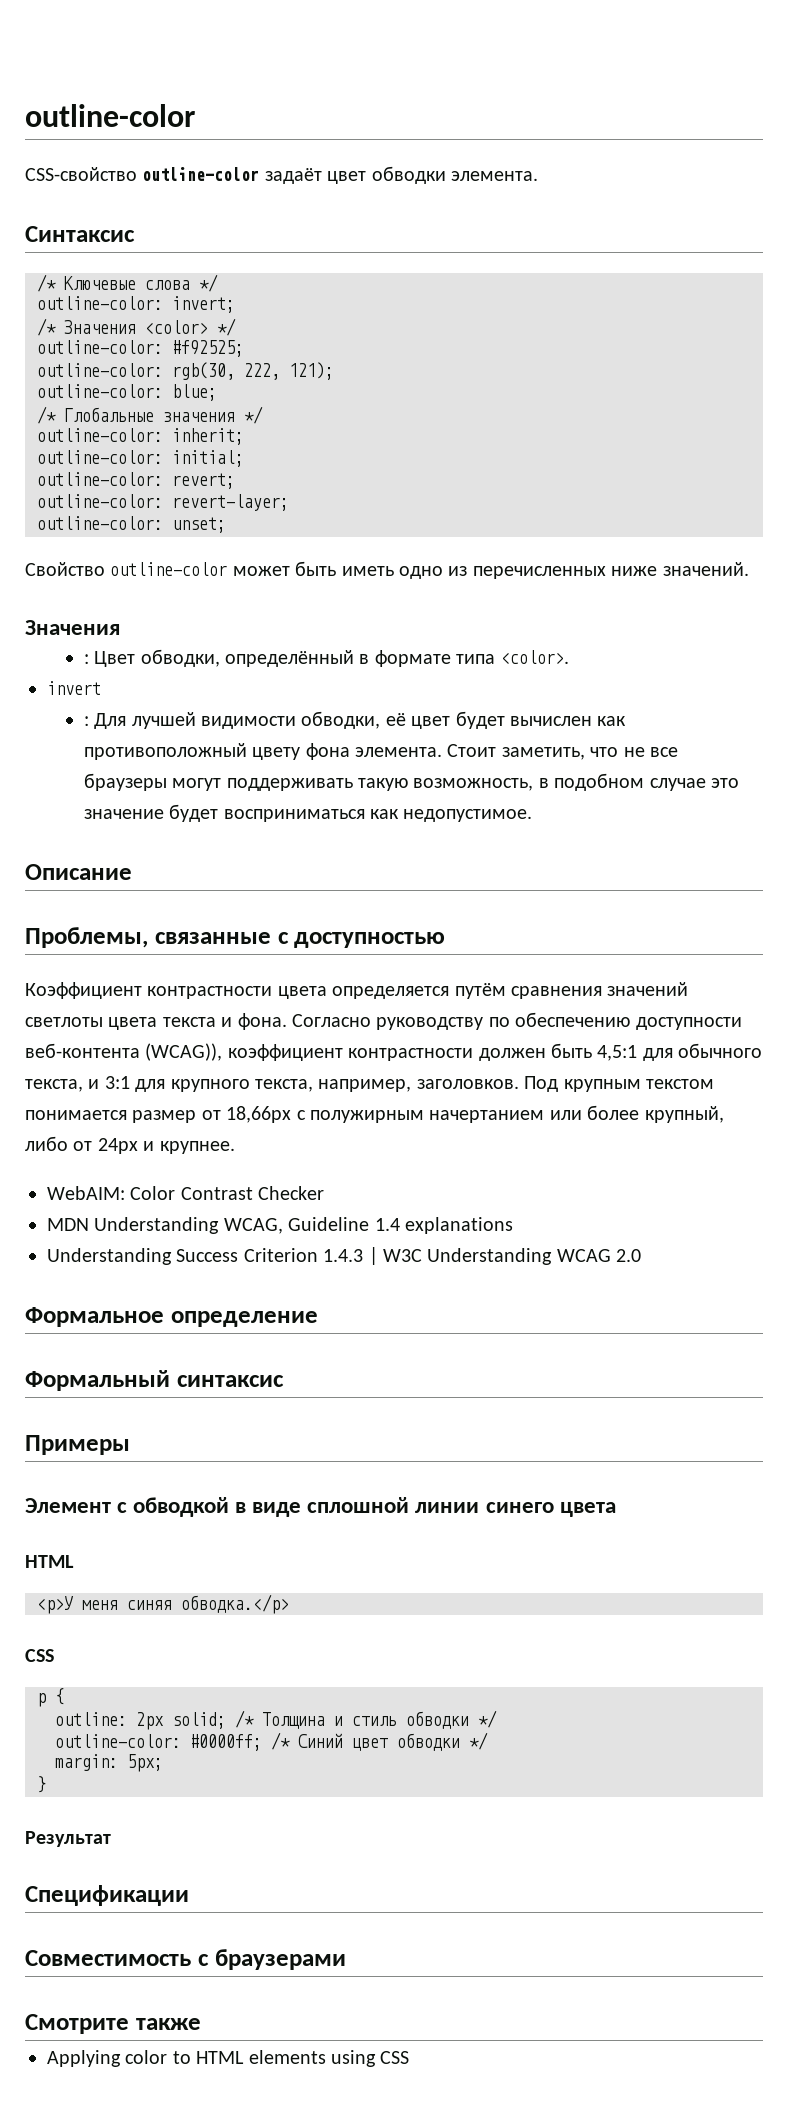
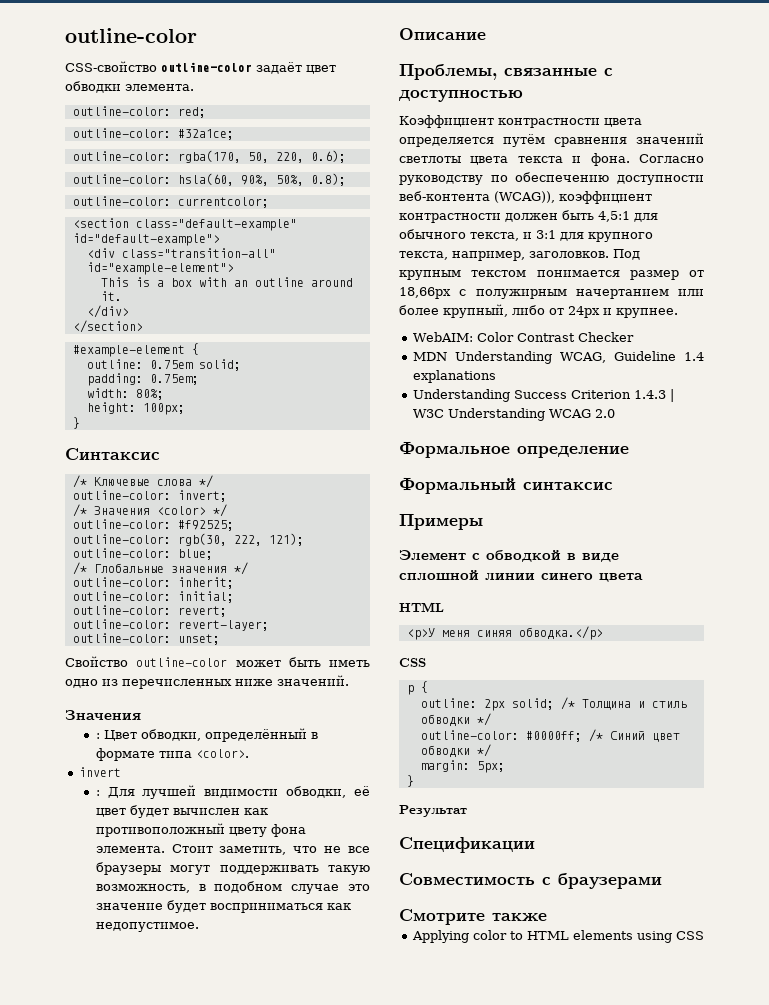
+ outline-color: red;
+ outline-color: #32a1ce;
+ outline-color: rgba(170, 50, 220, 0.6);
+ outline-color: hsla(60, 90%, 50%, 0.8);
+ outline-color: currentcolor;
+ <section class="default-example" id="default-example">
+ <div class="transition-all" id="example-element">
+ This is a box with an outline around it.
+ </div>
+ </section>
+ #example-element {
+ outline: 0.75em solid;
+ padding: 0.75em;
+ width: 80%;
+ height: 100px;
+ }

